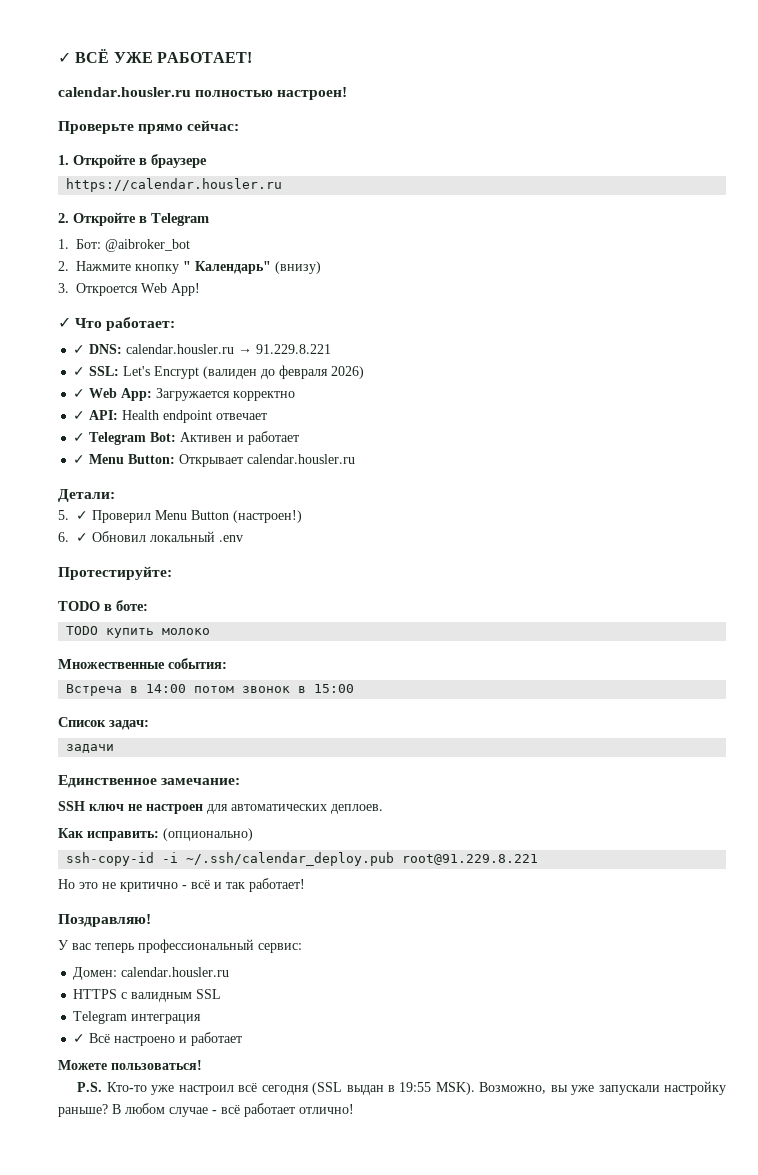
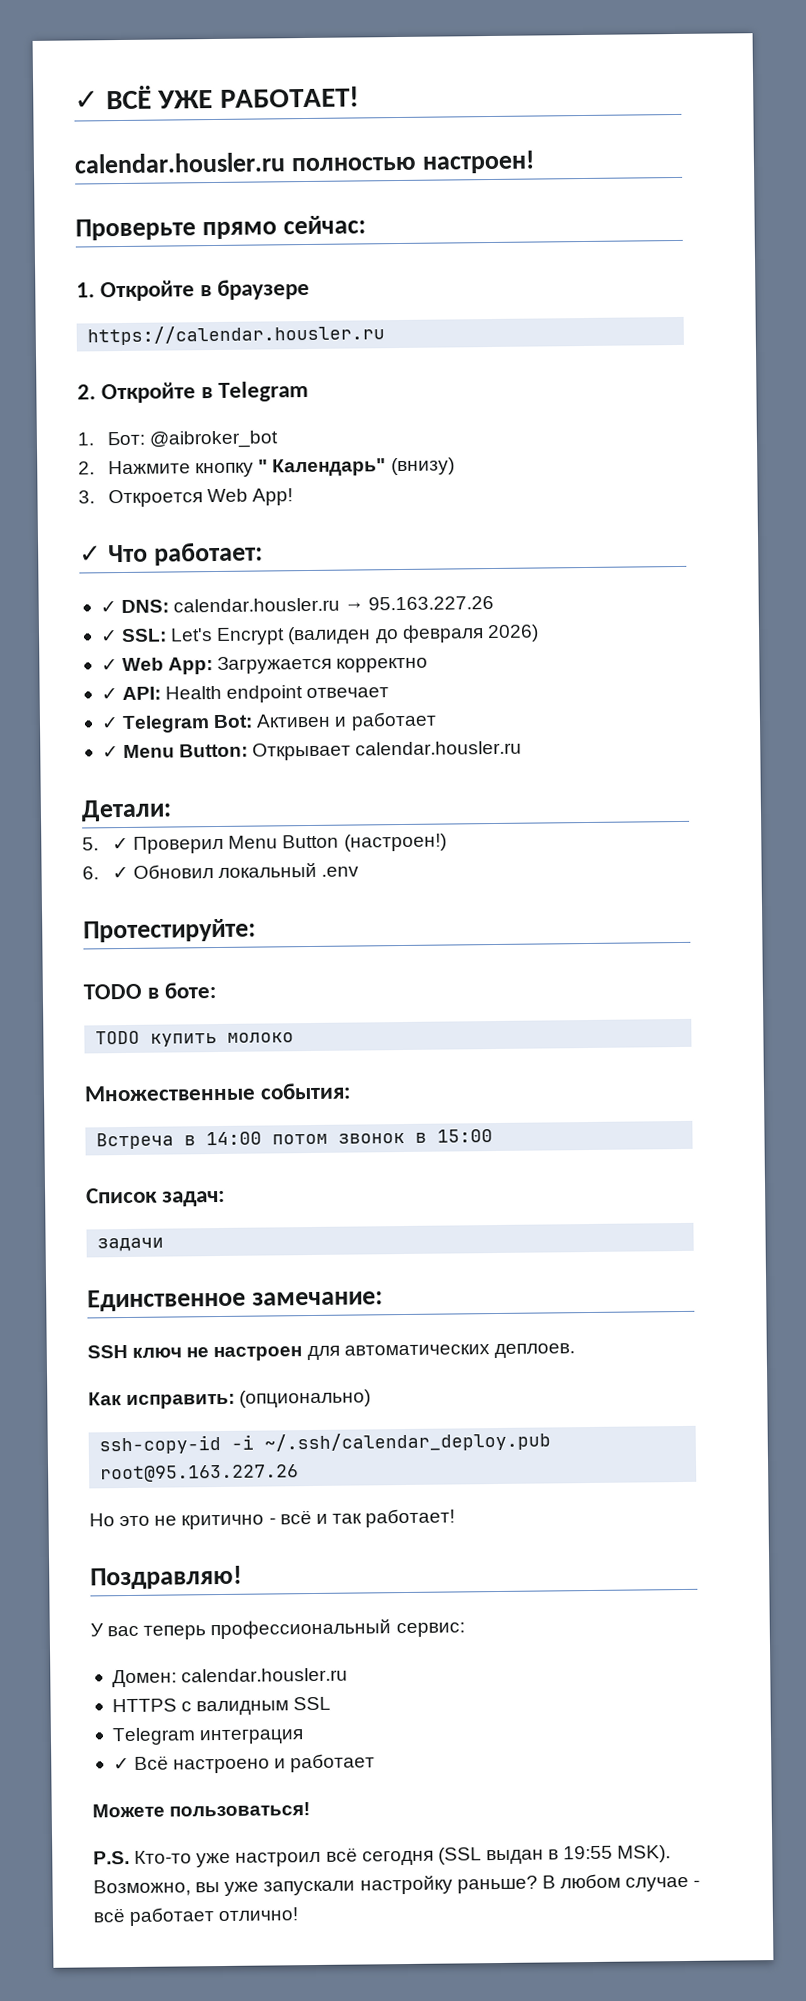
- ✓ DNS: calendar.housler.ru → 91.229.8.221
+ ✓ DNS: calendar.housler.ru → 95.163.227.26
- ssh-copy-id -i ~/.ssh/calendar_deploy.pub root@91.229.8.221
+ ssh-copy-id -i ~/.ssh/calendar_deploy.pub root@95.163.227.26

